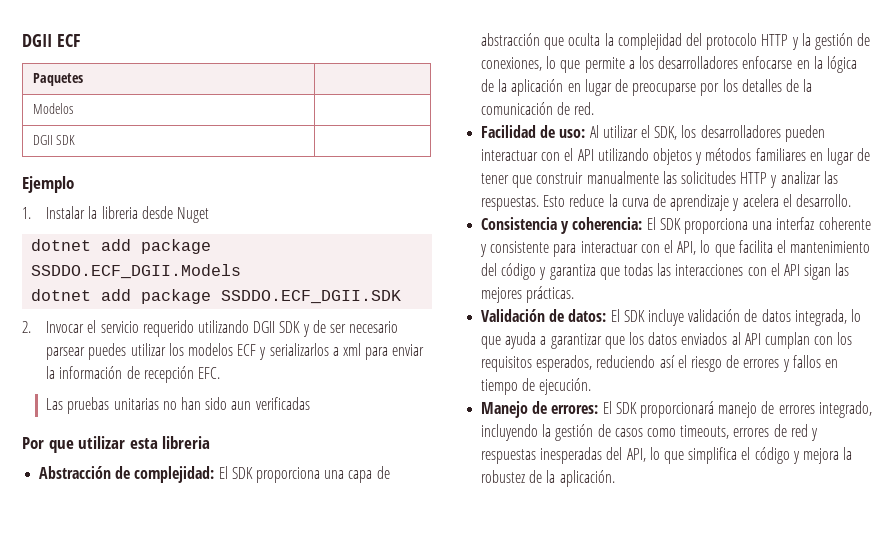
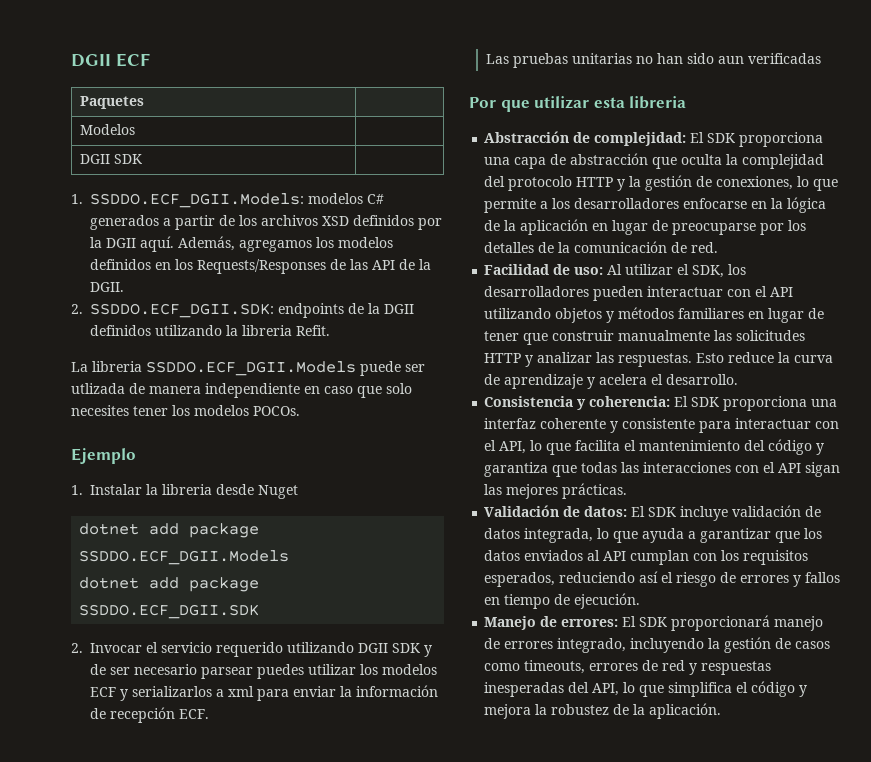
+ 1. SSDDO.ECF_DGII.Models: modelos C# generados a partir de los archivos XSD definidos por la DGII aquí. Además, agregamos los modelos definidos en los Requests/Responses de las API de la DGII.
+ 2. SSDDO.ECF_DGII.SDK: endpoints de la DGII definidos utilizando la libreria Refit.
+ La libreria SSDDO.ECF_DGII.Models puede ser utlizada de manera independiente en caso que solo necesites tener los modelos POCOs.
- 2. Invocar el servicio requerido utilizando DGII SDK y de ser necesario parsear puedes utilizar los modelos ECF y serializarlos a xml para enviar la información de recepción EFC.
+ 2. Invocar el servicio requerido utilizando DGII SDK y de ser necesario parsear puedes utilizar los modelos ECF y serializarlos a xml para enviar la información de recepción ECF.

